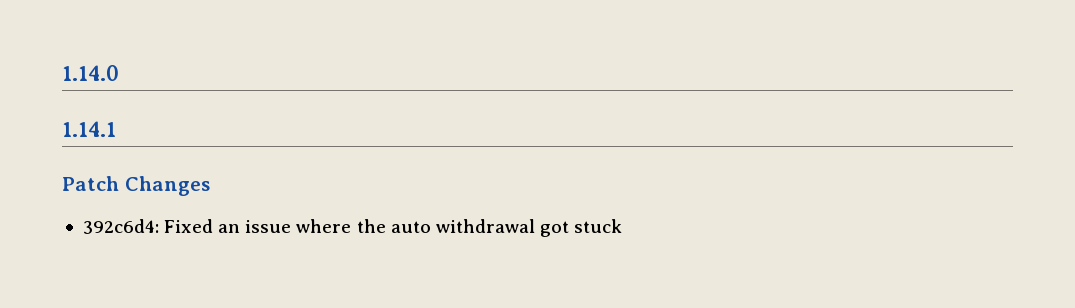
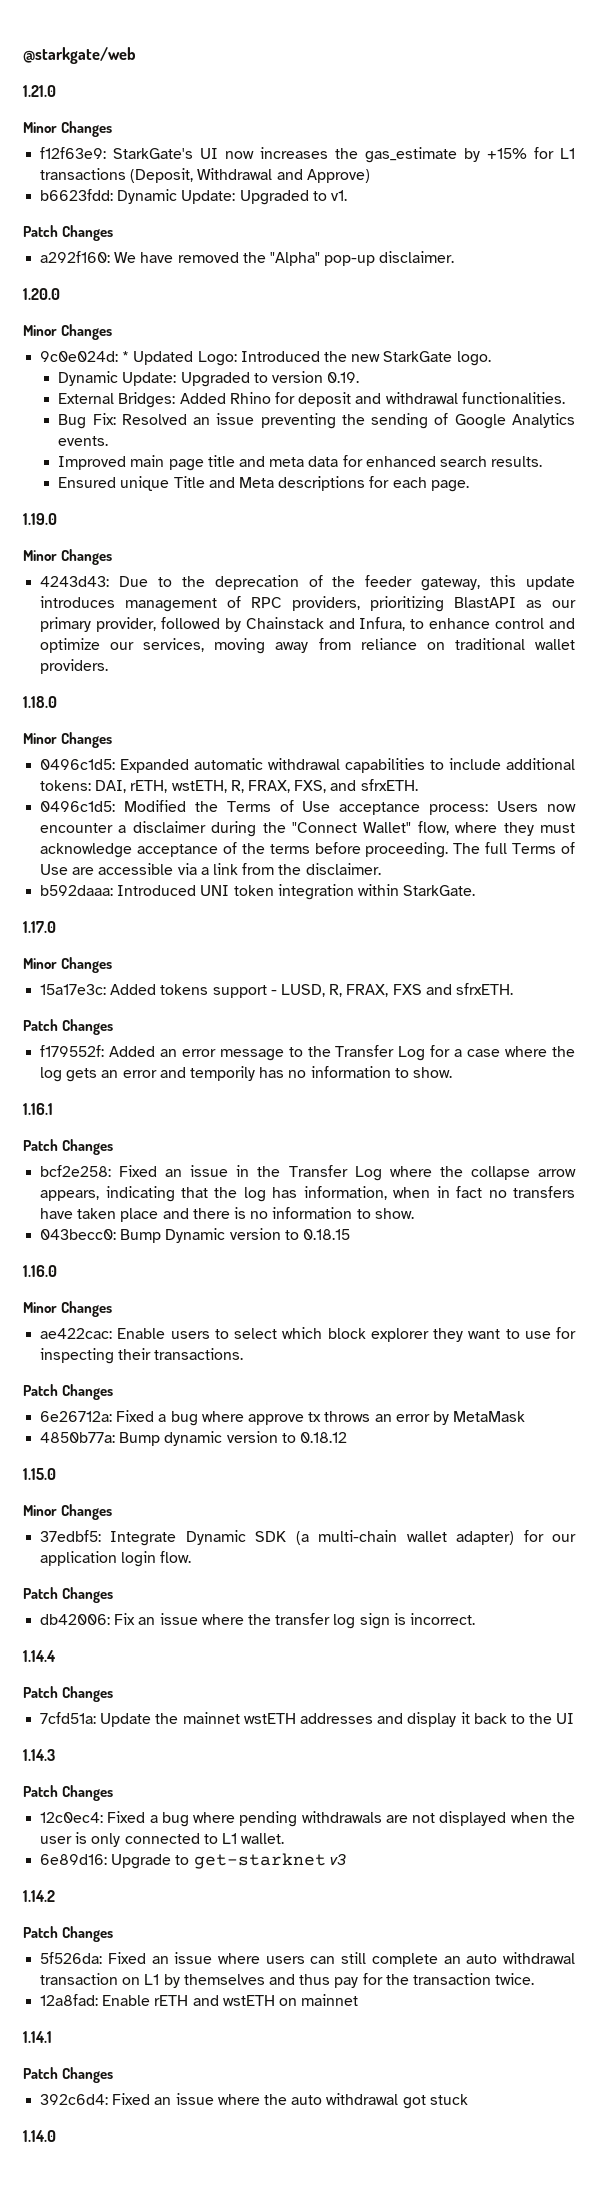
- 1.14.0
+ @starkgate/web
+ 1.21.0
+ Minor Changes
+ f12f63e9: StarkGate's UI now increases the gas_estimate by +15% for L1 transactions (Deposit, Withdrawal and Approve)
+ b6623fdd: Dynamic Update: Upgraded to v1.
+ Patch Changes
+ a292f160: We have removed the "Alpha" pop-up disclaimer.
+ 1.20.0
+ Minor Changes
+ 9c0e024d: * Updated Logo: Introduced the new StarkGate logo.
+ Dynamic Update: Upgraded to version 0.19.
+ External Bridges: Added Rhino for deposit and withdrawal functionalities.
+ Bug Fix: Resolved an issue preventing the sending of Google Analytics events.
+ Improved main page title and meta data for enhanced search results.
+ Ensured unique Title and Meta descriptions for each page.
+ 1.19.0
+ Minor Changes
+ 4243d43: Due to the deprecation of the feeder gateway, this update introduces management of RPC providers, prioritizing BlastAPI as our primary provider, followed by Chainstack and Infura, to enhance control and optimize our services, moving away from reliance on traditional wallet providers.
+ 1.18.0
+ Minor Changes
+ 0496c1d5: Expanded automatic withdrawal capabilities to include additional tokens: DAI, rETH, wstETH, R, FRAX, FXS, and sfrxETH.
+ 0496c1d5: Modified the Terms of Use acceptance process: Users now encounter a disclaimer during the "Connect Wallet" flow, where they must acknowledge acceptance of the terms before proceeding. The full Terms of Use are accessible via a link from the disclaimer.
+ b592daaa: Introduced UNI token integration within StarkGate.
+ 1.17.0
+ Minor Changes
+ 15a17e3c: Added tokens support - LUSD, R, FRAX, FXS and sfrxETH.
+ Patch Changes
+ f179552f: Added an error message to the Transfer Log for a case where the log gets an error and temporily has no information to show.
+ 1.16.1
+ Patch Changes
+ bcf2e258: Fixed an issue in the Transfer Log where the collapse arrow appears, indicating that the log has information, when in fact no transfers have taken place and there is no information to show.
+ 043becc0: Bump Dynamic version to 0.18.15
+ 1.16.0
+ Minor Changes
+ ae422cac: Enable users to select which block explorer they want to use for inspecting their transactions.
+ Patch Changes
+ 6e26712a: Fixed a bug where approve tx throws an error by MetaMask
+ 4850b77a: Bump dynamic version to 0.18.12
+ 1.15.0
+ Minor Changes
+ 37edbf5: Integrate Dynamic SDK (a multi-chain wallet adapter) for our application login flow.
+ Patch Changes
+ db42006: Fix an issue where the transfer log sign is incorrect.
+ 1.14.4
+ Patch Changes
+ 7cfd51a: Update the mainnet wstETH addresses and display it back to the UI
+ 1.14.3
+ Patch Changes
+ 12c0ec4: Fixed a bug where pending withdrawals are not displayed when the user is only connected to L1 wallet.
+ 6e89d16: Upgrade to get-starknet v3
+ 1.14.2
+ Patch Changes
+ 5f526da: Fixed an issue where users can still complete an auto withdrawal transaction on L1 by themselves and thus pay for the transaction twice.
+ 12a8fad: Enable rETH and wstETH on mainnet
+ 1.14.0

